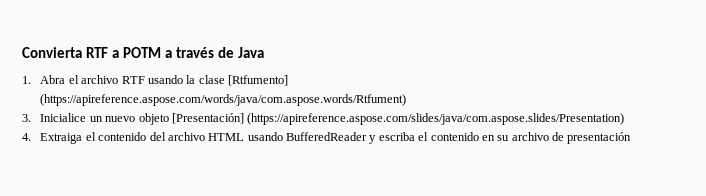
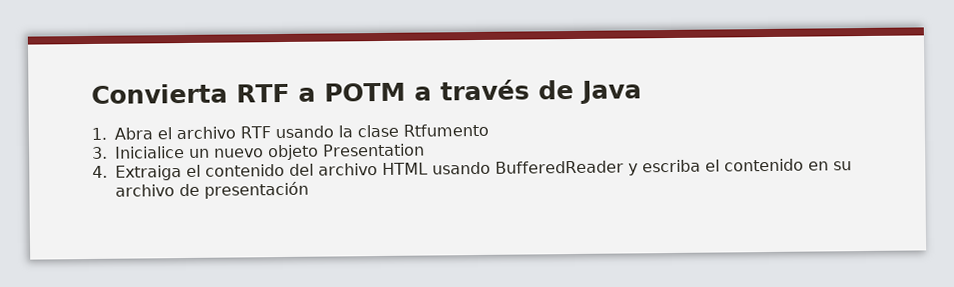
- 1. Abra el archivo RTF usando la clase [Rtfumento] (https://apireference.aspose.com/words/java/com.aspose.words/Rtfument)
+ 1. Abra el archivo RTF usando la clase Rtfumento
- 3. Inicialice un nuevo objeto [Presentación] (https://apireference.aspose.com/slides/java/com.aspose.slides/Presentation)
+ 3. Inicialice un nuevo objeto Presentation

